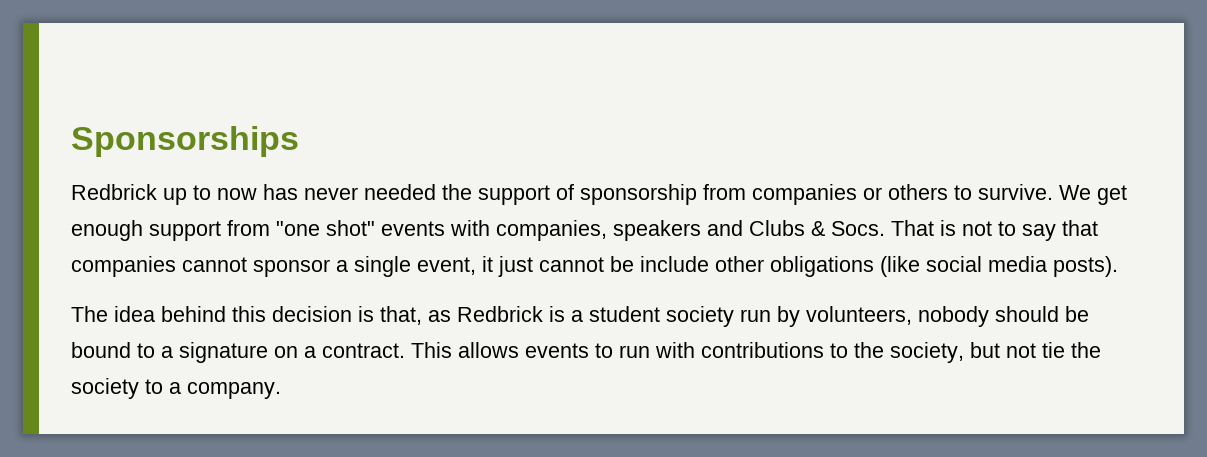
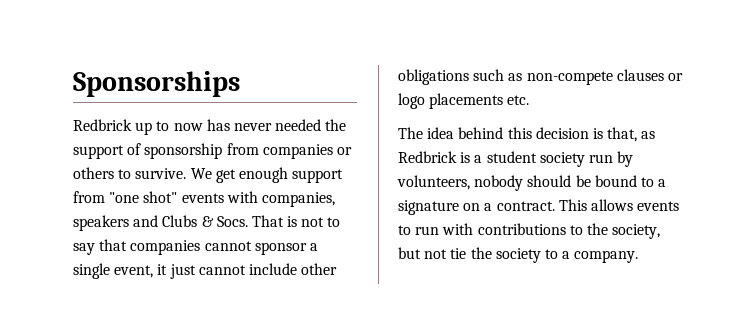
- That is not to say that companies cannot sponsor a single event, it just cannot be include other obligations (like social media posts).
+ That is not to say that companies cannot sponsor a single event, it just cannot include other obligations such as non-compete clauses or logo placements etc.

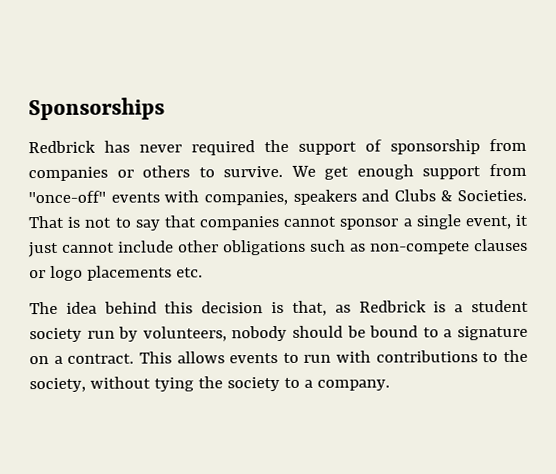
- Redbrick up to now has never needed the support of sponsorship from companies or others to survive.
+ Redbrick has never required the support of sponsorship from companies or others to survive.
- We get enough support from "one shot" events with companies, speakers and Clubs & Socs.
+ We get enough support from "once-off" events with companies, speakers and Clubs & Societies.
- This allows events to run with contributions to the society, but not tie the society to a company.
+ This allows events to run with contributions to the society, without tying the society to a company.

